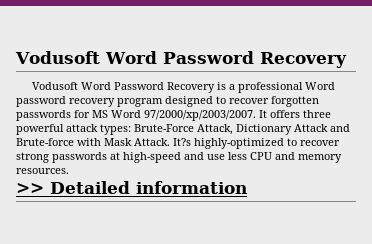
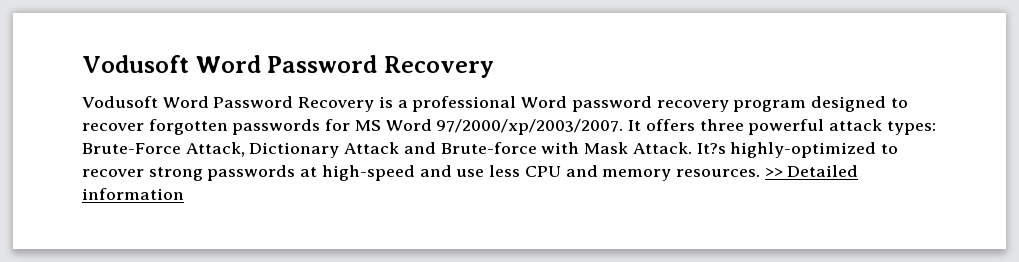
- It?s highly-optimized to recover strong passwords at high-speed and use less CPU and memory resources.
- >> Detailed information
+ It?s highly-optimized to recover strong passwords at high-speed and use less CPU and memory resources. >> Detailed information

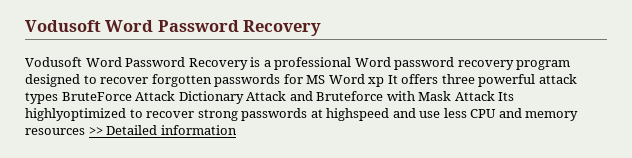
- Vodusoft Word Password Recovery is a professional Word password recovery program designed to recover forgotten passwords for MS Word 97/2000/xp/2003/2007. It offers three powerful attack types: Brute-Force Attack, Dictionary Attack and Brute-force with Mask Attack. It?s highly-optimized to recover strong passwords at high-speed and use less CPU and memory resources. >> Detailed information
+ Vodusoft Word Password Recovery is a professional Word password recovery program designed to recover forgotten passwords for MS Word xp It offers three powerful attack types BruteForce Attack Dictionary Attack and Bruteforce with Mask Attack Its highlyoptimized to recover strong passwords at highspeed and use less CPU and memory resources >> Detailed information

